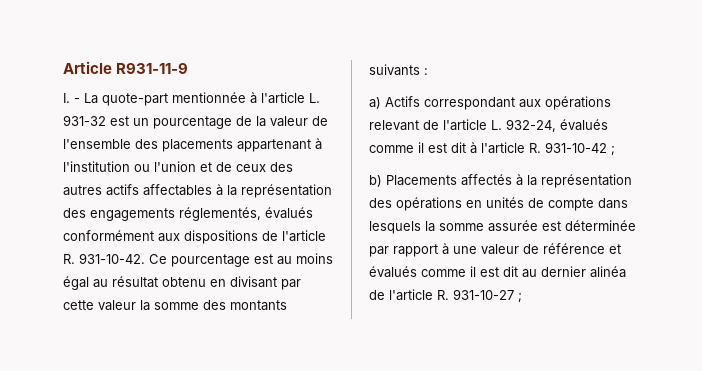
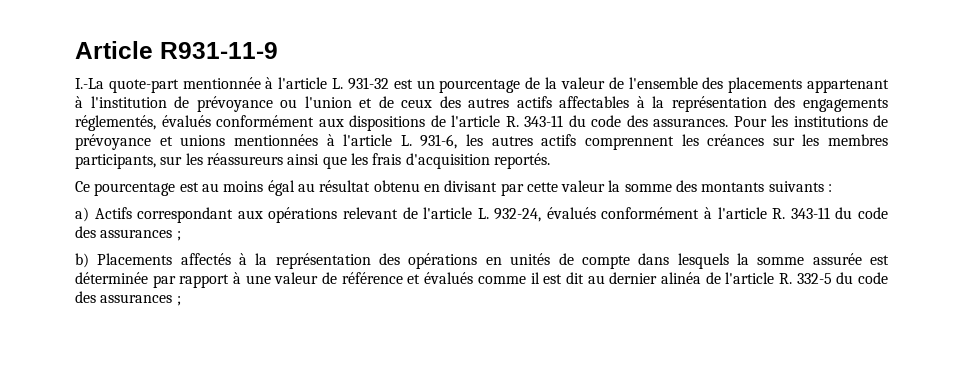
- I. - La quote-part mentionnée à l'article L. 931-32 est un pourcentage de la valeur de l'ensemble des placements appartenant à l'institution ou l'union et de ceux des autres actifs affectables à la représentation des engagements réglementés, évalués conformément aux dispositions de l'article R. 931-10-42. Ce pourcentage est au moins égal au résultat obtenu en divisant par cette valeur la somme des montants suivants :
+ I.-La quote-part mentionnée à l'article L. 931-32 est un pourcentage de la valeur de l'ensemble des placements appartenant à l'institution de prévoyance ou l'union et de ceux des autres actifs affectables à la représentation des engagements réglementés, évalués conformément aux dispositions de l'article R. 343-11 du code des assurances. Pour les institutions de prévoyance et unions mentionnées à l'article L. 931-6, les autres actifs comprennent les créances sur les membres participants, sur les réassureurs ainsi que les frais d'acquisition reportés.
+ Ce pourcentage est au moins égal au résultat obtenu en divisant par cette valeur la somme des montants suivants :
- a) Actifs correspondant aux opérations relevant de l'article L. 932-24, évalués comme il est dit à l'article R. 931-10-42 ;
+ a) Actifs correspondant aux opérations relevant de l'article L. 932-24, évalués conformément à l'article R. 343-11 du code des assurances ;
- b) Placements affectés à la représentation des opérations en unités de compte dans lesquels la somme assurée est déterminée par rapport à une valeur de référence et évalués comme il est dit au dernier alinéa de l'article R. 931-10-27 ;
+ b) Placements affectés à la représentation des opérations en unités de compte dans lesquels la somme assurée est déterminée par rapport à une valeur de référence et évalués comme il est dit au dernier alinéa de l'article R. 332-5 du code des assurances ;

